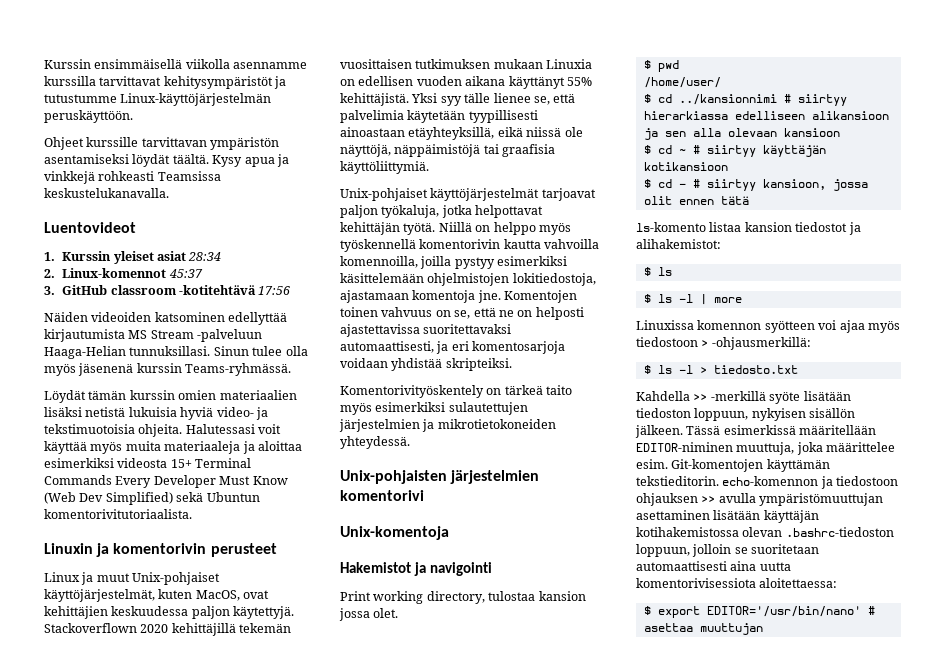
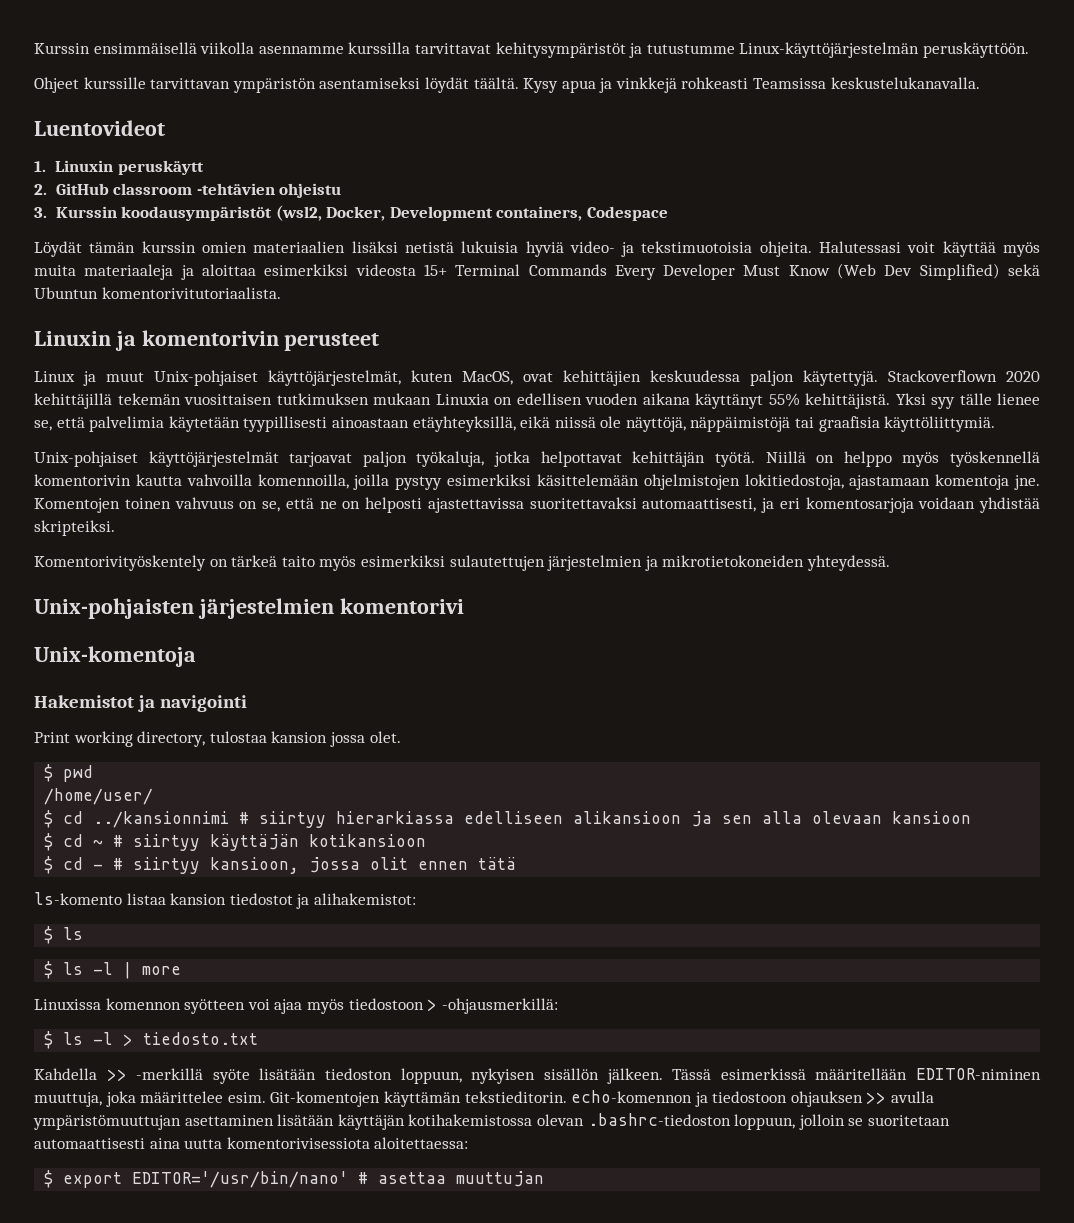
- 1. Kurssin yleiset asiat 28:34
- 2. Linux-komennot 45:37
- 3. GitHub classroom -kotitehtävä 17:56
- Näiden videoiden katsominen edellyttää kirjautumista MS Stream -palveluun Haaga-Helian tunnuksillasi. Sinun tulee olla myös jäsenenä kurssin Teams-ryhmässä.
+ 1. Linuxin peruskäytt
+ 2. GitHub classroom -tehtävien ohjeistu
+ 3. Kurssin koodausympäristöt (wsl2, Docker, Development containers, Codespace

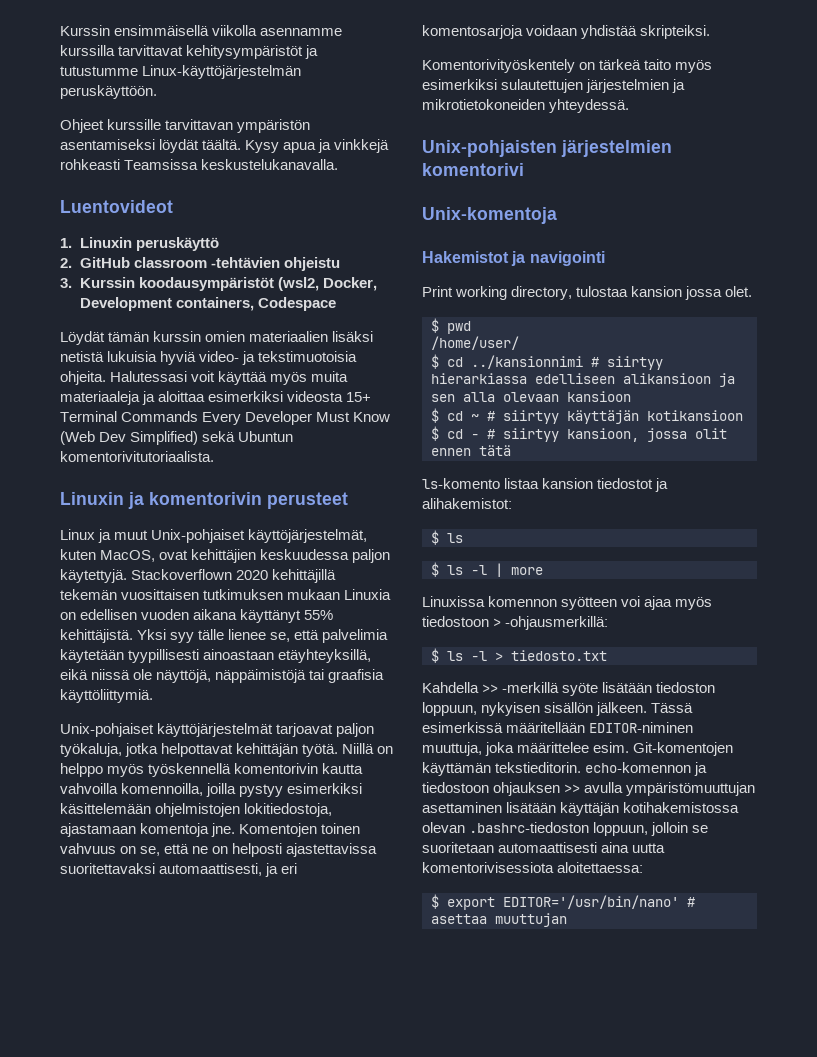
- 1. Linuxin peruskäytt
+ 1. Linuxin peruskäyttö

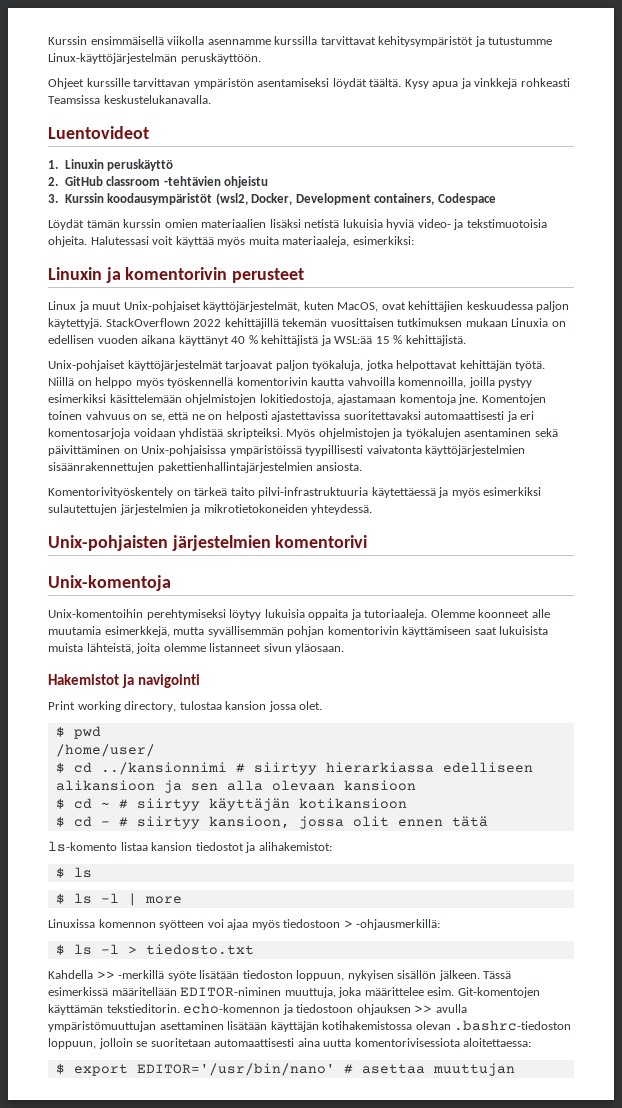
- Halutessasi voit käyttää myös muita materiaaleja ja aloittaa esimerkiksi videosta 15+ Terminal Commands Every Developer Must Know (Web Dev Simplified) sekä Ubuntun komentorivitutoriaalista.
+ Halutessasi voit käyttää myös muita materiaaleja, esimerkiksi:
- Stackoverflown 2020 kehittäjillä tekemän vuosittaisen tutkimuksen mukaan Linuxia on edellisen vuoden aikana käyttänyt 55% kehittäjistä. Yksi syy tälle lienee se, että palvelimia käytetään tyypillisesti ainoastaan etäyhteyksillä, eikä niissä ole näyttöjä, näppäimistöjä tai graafisia käyttöliittymiä.
+ StackOverflown 2022 kehittäjillä tekemän vuosittaisen tutkimuksen mukaan Linuxia on edellisen vuoden aikana käyttänyt 40 % kehittäjistä ja WSL:ää 15 % kehittäjistä.
- Komentojen toinen vahvuus on se, että ne on helposti ajastettavissa suoritettavaksi automaattisesti, ja eri komentosarjoja voidaan yhdistää skripteiksi.
+ Komentojen toinen vahvuus on se, että ne on helposti ajastettavissa suoritettavaksi automaattisesti ja eri komentosarjoja voidaan yhdistää skripteiksi. Myös ohjelmistojen ja työkalujen asentaminen sekä päivittäminen on Unix-pohjaisissa ympäristöissä tyypillisesti vaivatonta käyttöjärjestelmien sisäänrakennettujen pakettienhallintajärjestelmien ansiosta.
- Komentorivityöskentely on tärkeä taito myös esimerkiksi sulautettujen järjestelmien ja mikrotietokoneiden yhteydessä.
+ Komentorivityöskentely on tärkeä taito pilvi-infrastruktuuria käytettäessä ja myös esimerkiksi sulautettujen järjestelmien ja mikrotietokoneiden yhteydessä.
+ Unix-komentoihin perehtymiseksi löytyy lukuisia oppaita ja tutoriaaleja. Olemme koonneet alle muutamia esimerkkejä, mutta syvällisemmän pohjan komentorivin käyttämiseen saat lukuisista muista lähteistä, joita olemme listanneet sivun yläosaan.

